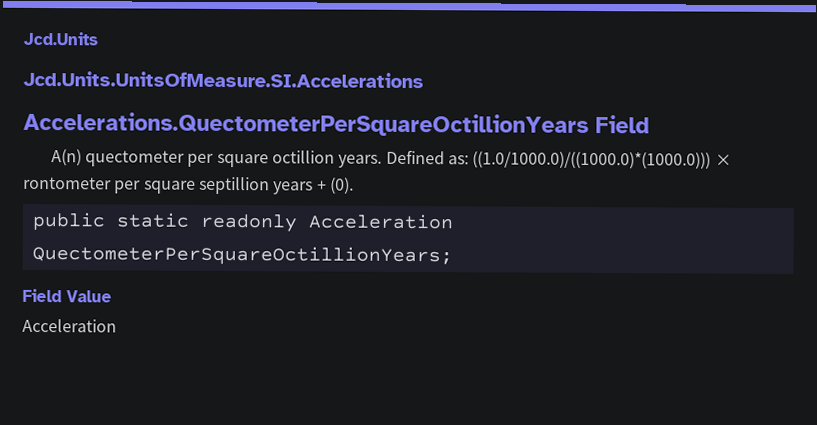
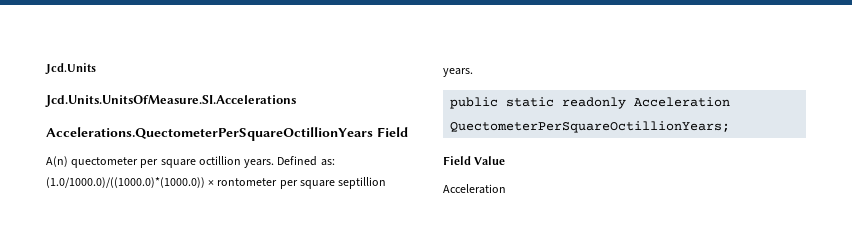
- Defined as: ((1.0/1000.0)/((1000.0)*(1000.0))) × rontometer per square septillion years + (0).
+ Defined as: (1.0/1000.0)/((1000.0)*(1000.0)) × rontometer per square septillion years.

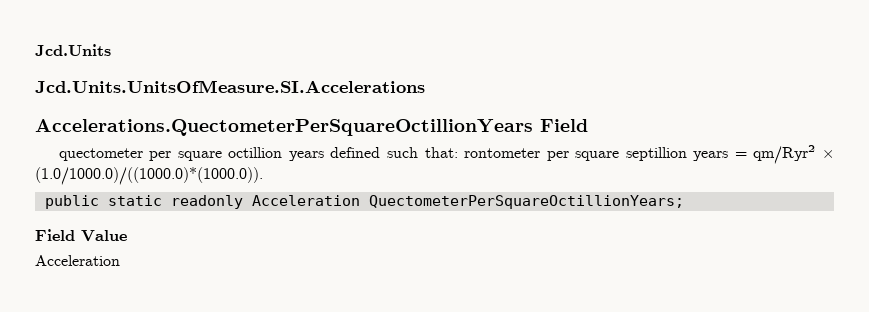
- A(n) quectometer per square octillion years. Defined as: (1.0/1000.0)/((1000.0)*(1000.0)) × rontometer per square septillion years.
+ quectometer per square octillion years defined such that: rontometer per square septillion years = qm/Ryr² × (1.0/1000.0)/((1000.0)*(1000.0)).

